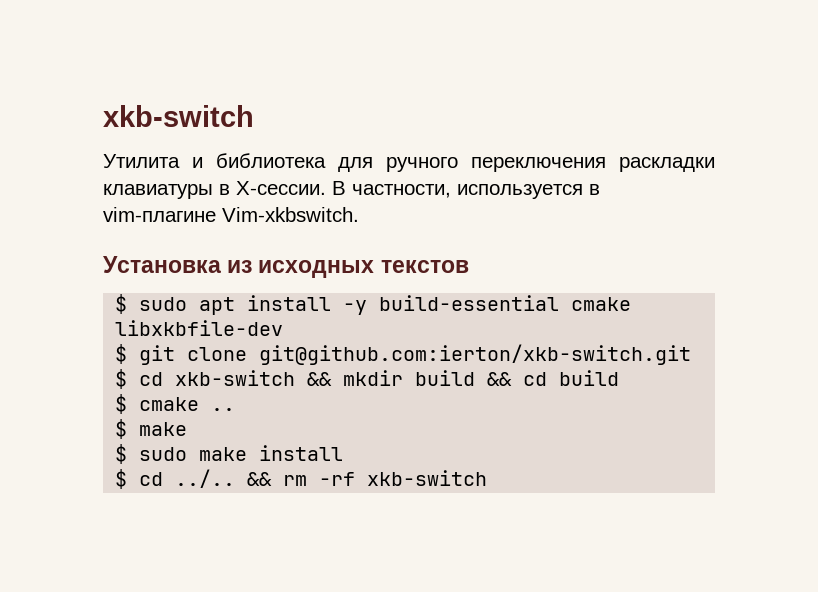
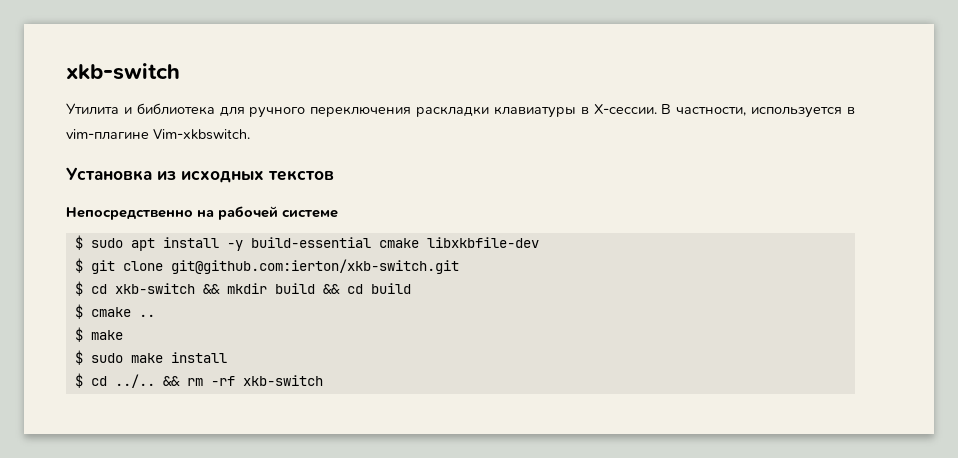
+ Непосредственно на рабочей системе

